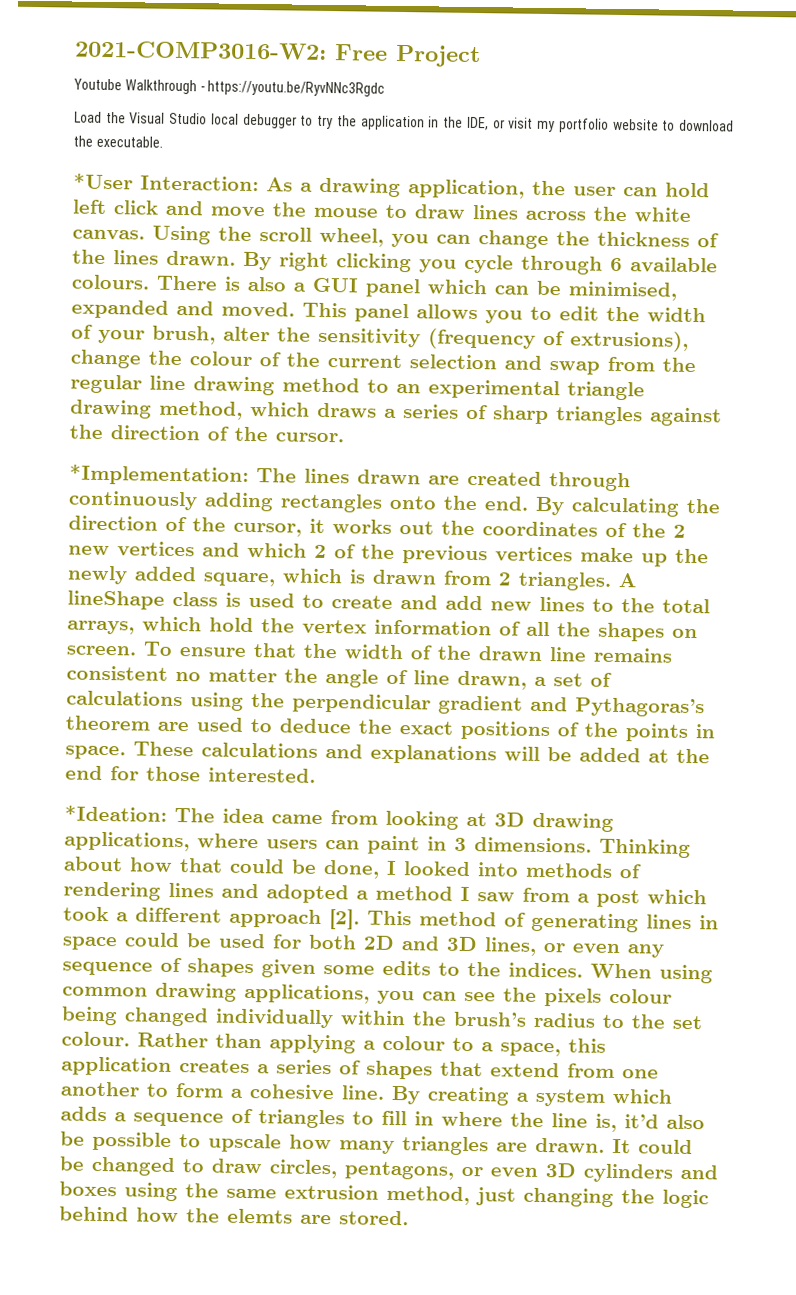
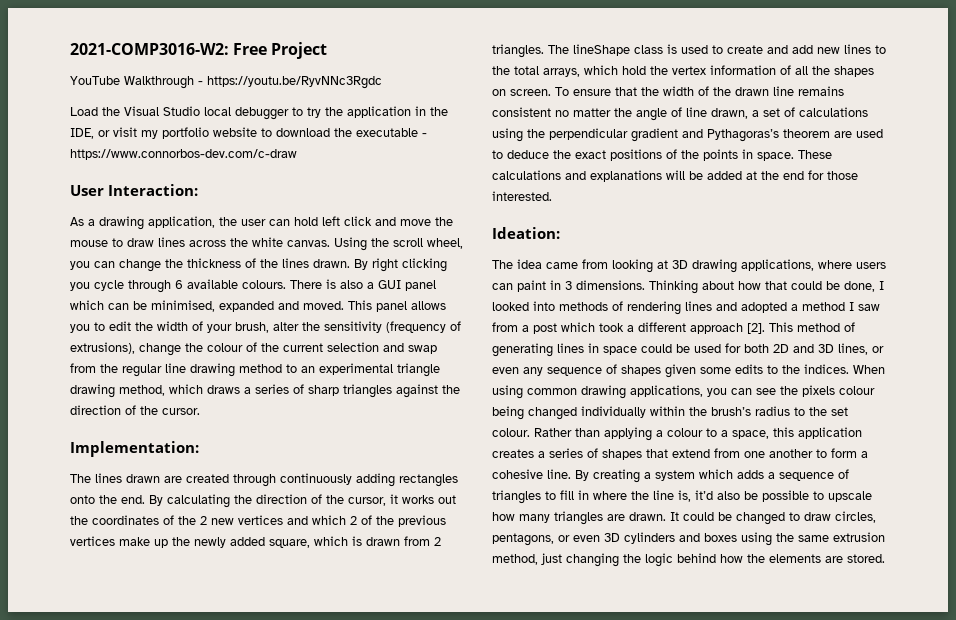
- Youtube Walkthrough - https://youtu.be/RyvNNc3Rgdc
+ YouTube Walkthrough - https://youtu.be/RyvNNc3Rgdc
- Load the Visual Studio local debugger to try the application in the IDE, or visit my portfolio website to download the executable.
- *User Interaction: As a drawing application, the user can hold left click and move the mouse to draw lines across the white canvas.
+ Load the Visual Studio local debugger to try the application in the IDE, or visit my portfolio website to download the executable - https://www.connorbos-dev.com/c-draw
+ User Interaction:
+ As a drawing application, the user can hold left click and move the mouse to draw lines across the white canvas.
- *Implementation: The lines drawn are created through continuously adding rectangles onto the end.
+ Implementation:
+ The lines drawn are created through continuously adding rectangles onto the end.
- A lineShape class is used to create and add new lines to the total arrays, which hold the vertex information of all the shapes on screen.
+ The lineShape class is used to create and add new lines to the total arrays, which hold the vertex information of all the shapes on screen.
- *Ideation: The idea came from looking at 3D drawing applications, where users can paint in 3 dimensions.
+ Ideation:
+ The idea came from looking at 3D drawing applications, where users can paint in 3 dimensions.
- It could be changed to draw circles, pentagons, or even 3D cylinders and boxes using the same extrusion method, just changing the logic behind how the elemts are stored.
+ It could be changed to draw circles, pentagons, or even 3D cylinders and boxes using the same extrusion method, just changing the logic behind how the elements are stored.

